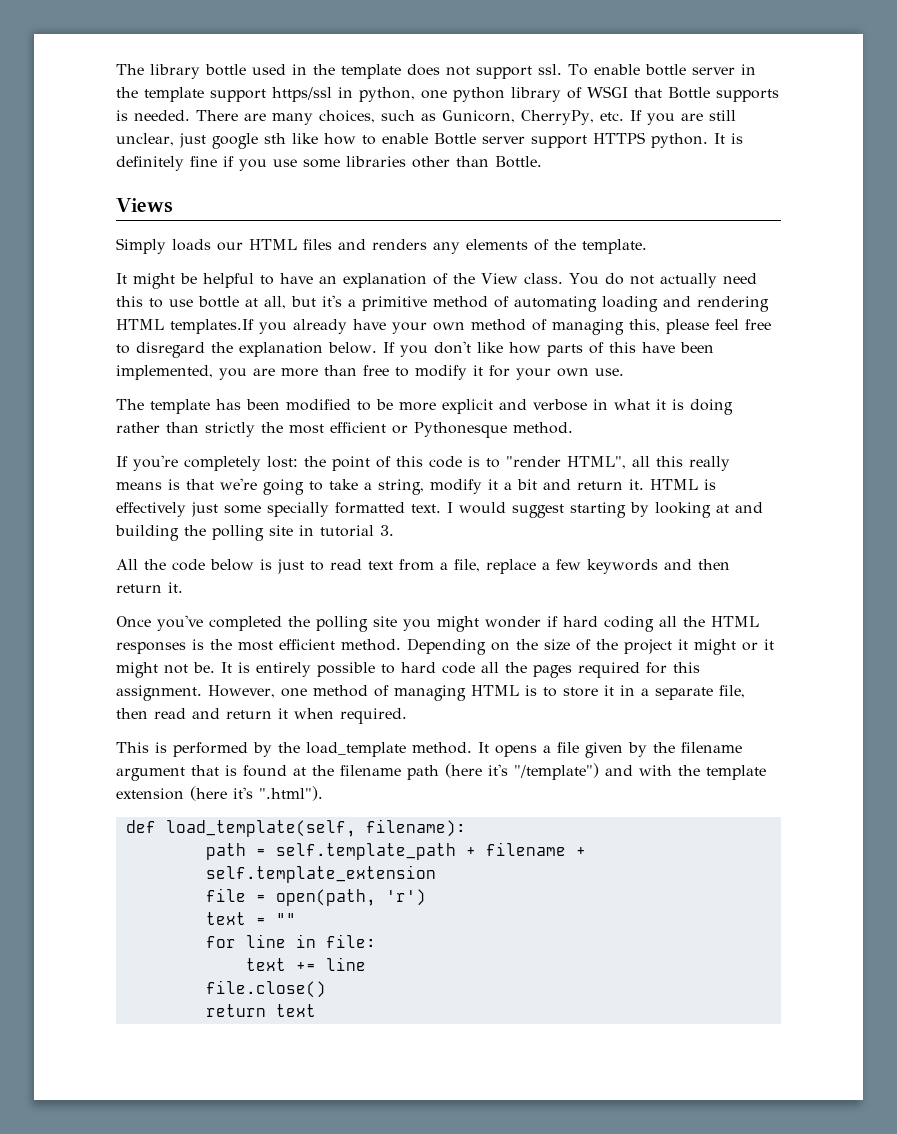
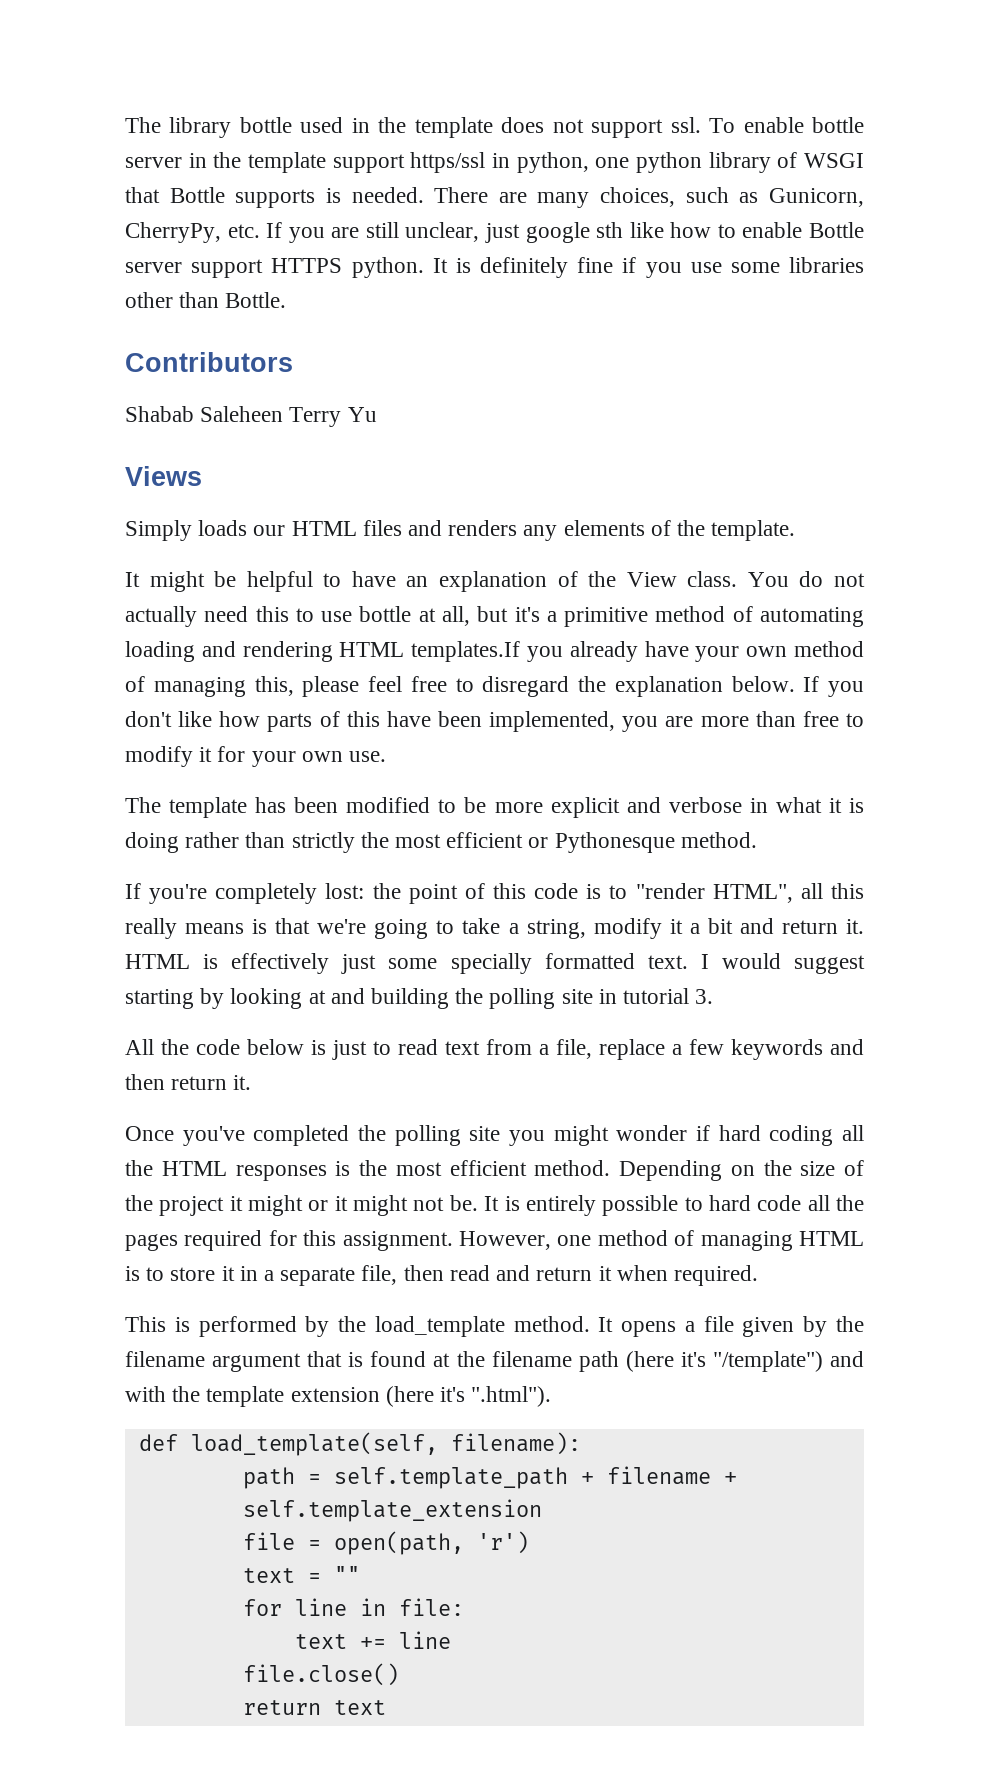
+ Contributors
+ Shabab Saleheen Terry Yu

